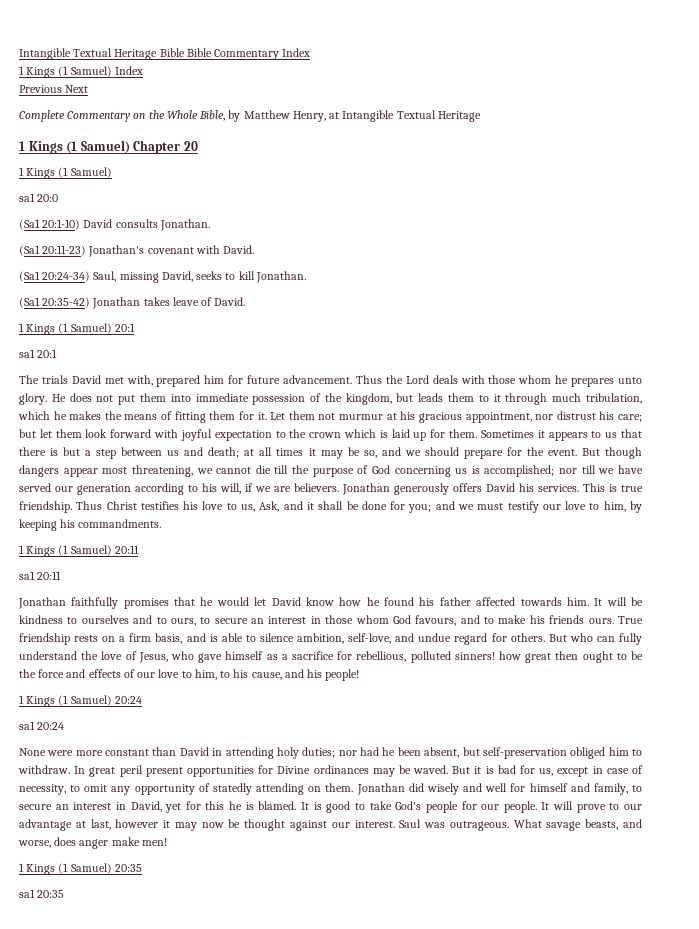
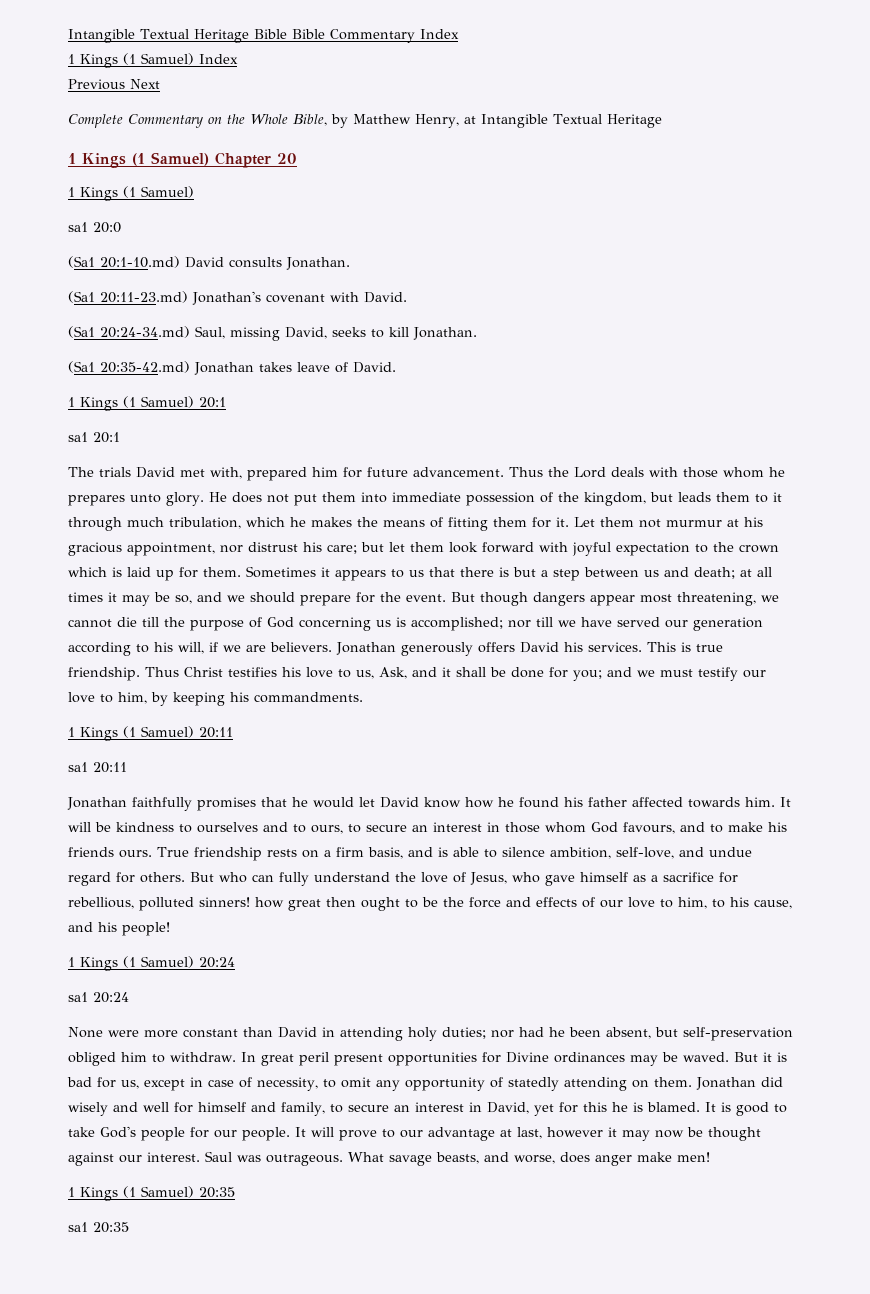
- (Sa1 20:1-10) David consults Jonathan.
+ (Sa1 20:1-10.md) David consults Jonathan.
- (Sa1 20:11-23) Jonathan's covenant with David.
+ (Sa1 20:11-23.md) Jonathan's covenant with David.
- (Sa1 20:24-34) Saul, missing David, seeks to kill Jonathan.
+ (Sa1 20:24-34.md) Saul, missing David, seeks to kill Jonathan.
- (Sa1 20:35-42) Jonathan takes leave of David.
+ (Sa1 20:35-42.md) Jonathan takes leave of David.

